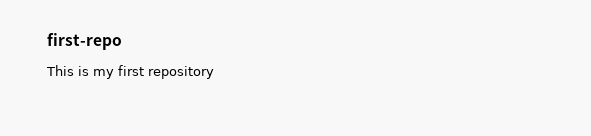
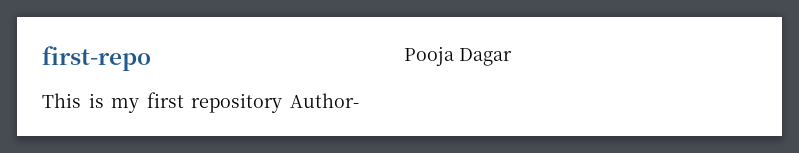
- This is my first repository
+ This is my first repository Author- Pooja Dagar

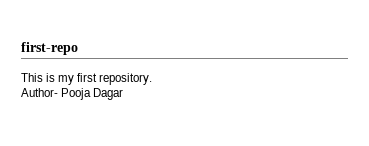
- This is my first repository Author- Pooja Dagar
+ This is my first repository.
+ Author- Pooja Dagar

